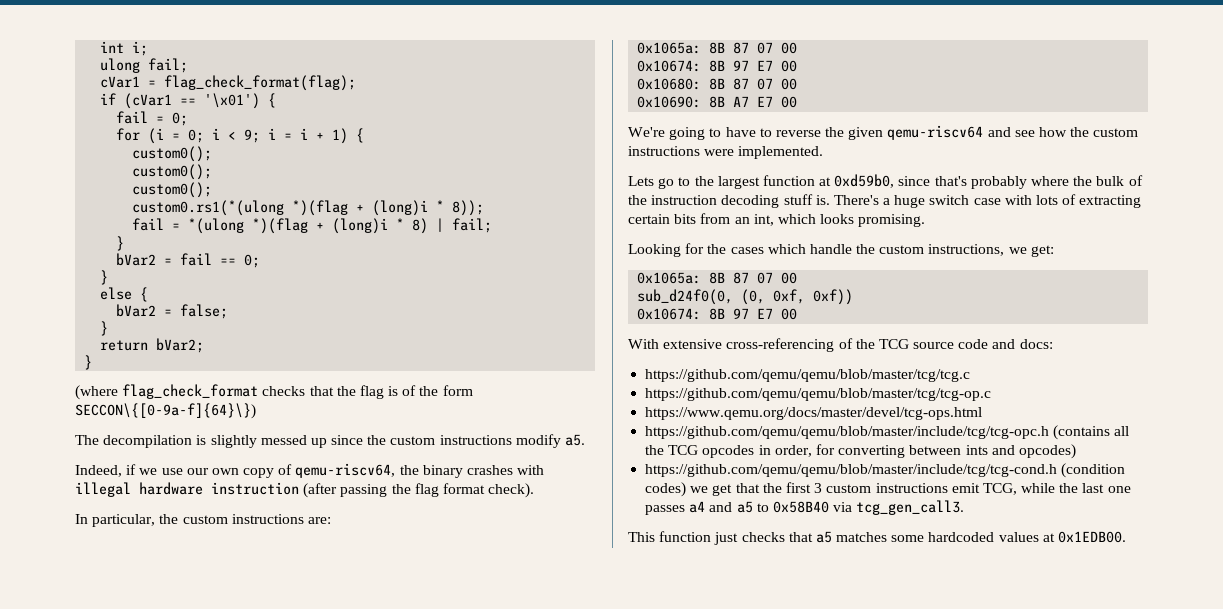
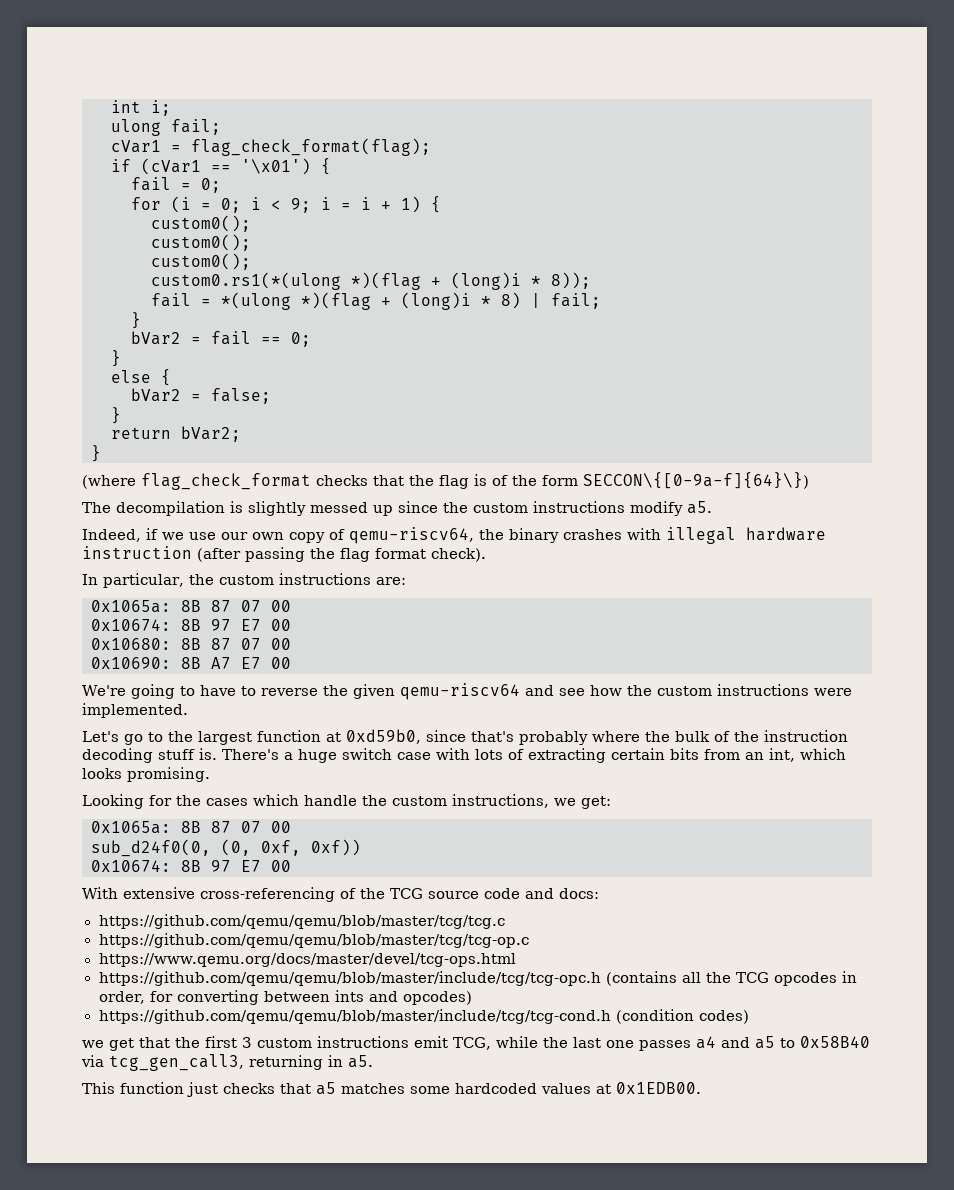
- Lets go to the largest function at 0xd59b0, since that's probably where the bulk of the instruction decoding stuff is.
+ Let's go to the largest function at 0xd59b0, since that's probably where the bulk of the instruction decoding stuff is.
- https://github.com/qemu/qemu/blob/master/include/tcg/tcg-cond.h (condition codes) we get that the first 3 custom instructions emit TCG, while the last one passes a4 and a5 to 0x58B40 via tcg_gen_call3.
+ https://github.com/qemu/qemu/blob/master/include/tcg/tcg-cond.h (condition codes)
+ we get that the first 3 custom instructions emit TCG, while the last one passes a4 and a5 to 0x58B40 via tcg_gen_call3, returning in a5.

